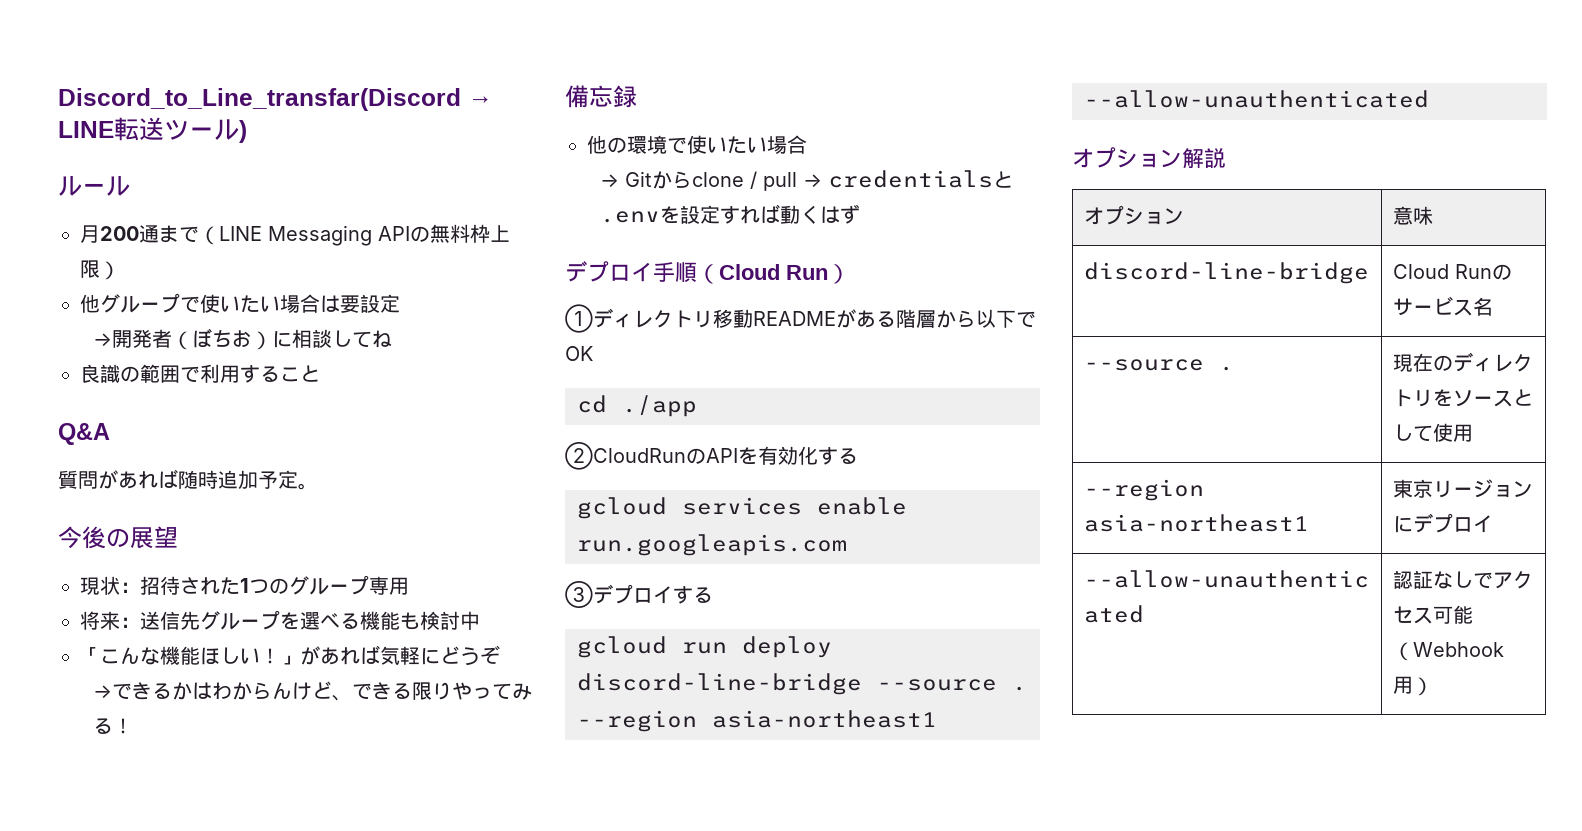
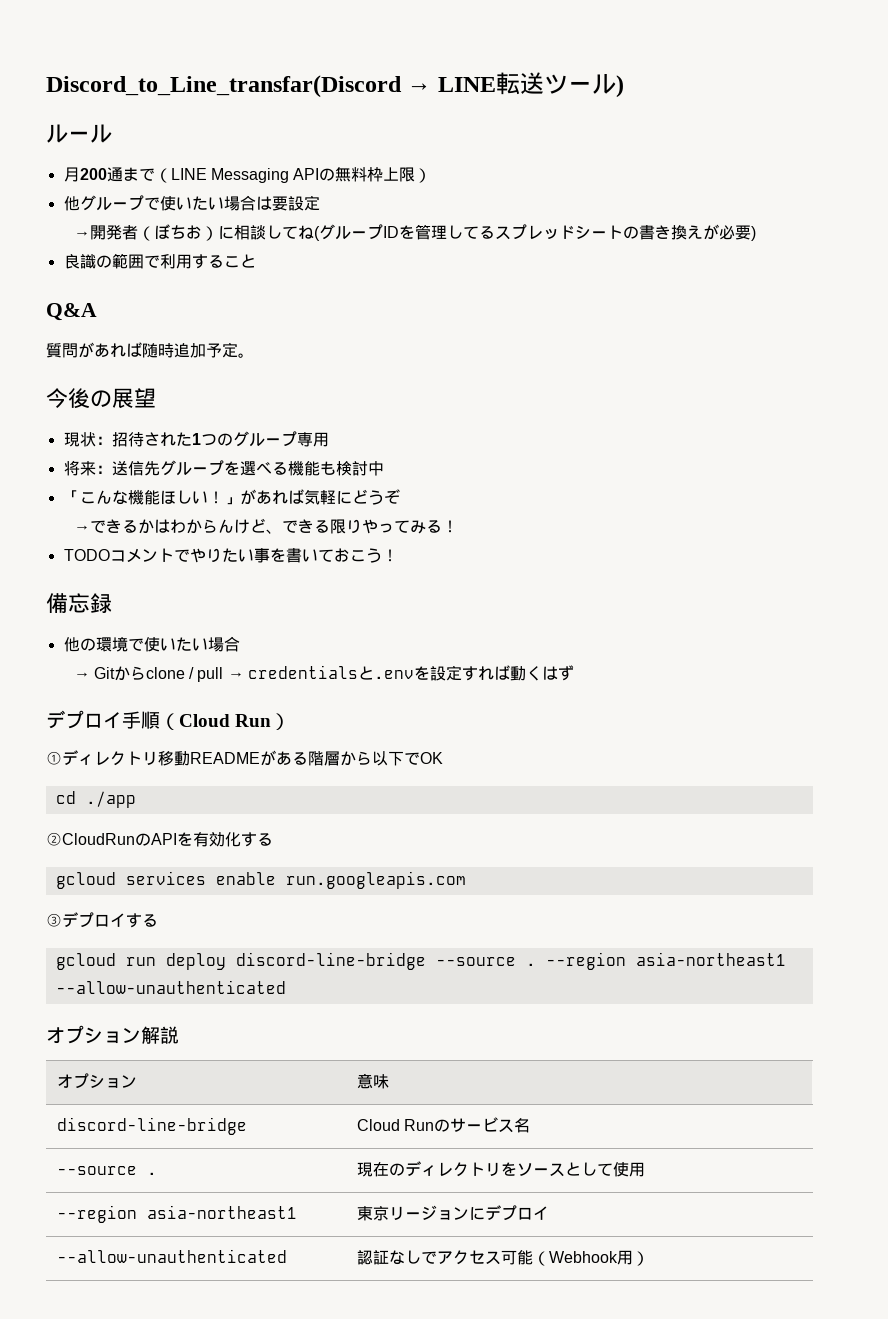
- →開発者（ぼちお）に相談してね
+ →開発者（ぼちお）に相談してね(グループIDを管理してるスプレッドシートの書き換えが必要)
+ TODOコメントでやりたい事を書いておこう！

